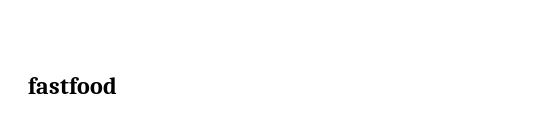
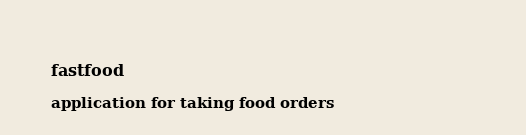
+ application for taking food orders

